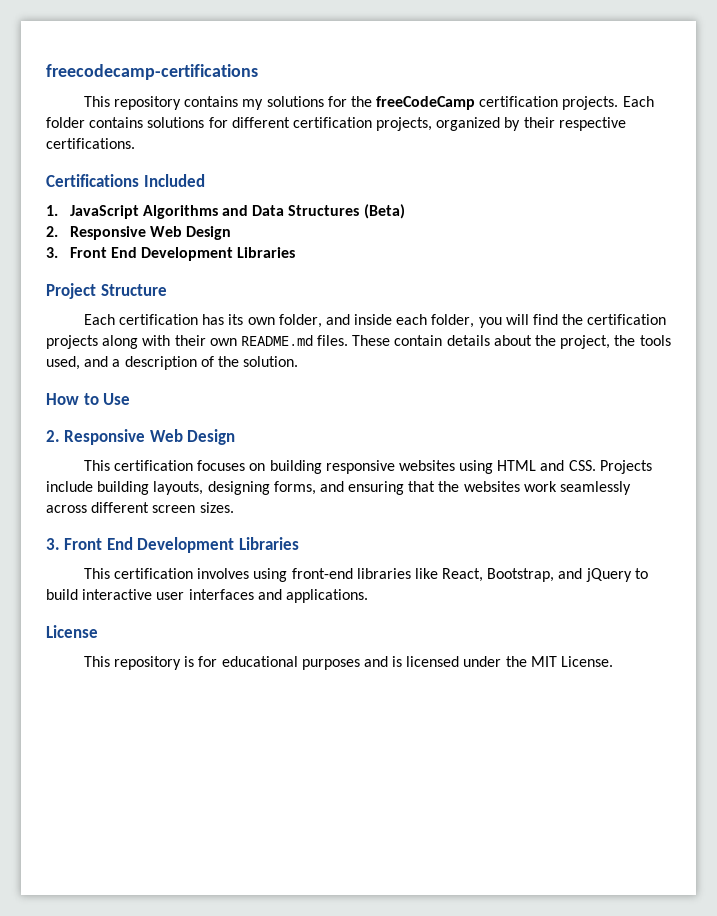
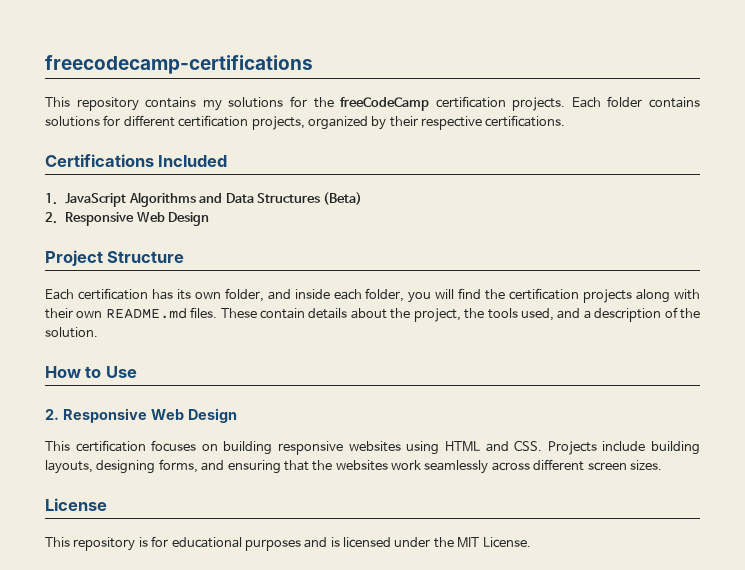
  1. JavaScript Algorithms and Data Structures (Beta)
  2. Responsive Web Design
- 3. Front End Development Libraries
  This certification focuses on building responsive websites using HTML and CSS. Projects include building layouts, designing forms, and ensuring that the websites work seamlessly across different screen sizes.
- 3. Front End Development Libraries
- This certification involves using front-end libraries like React, Bootstrap, and jQuery to build interactive user interfaces and applications.

